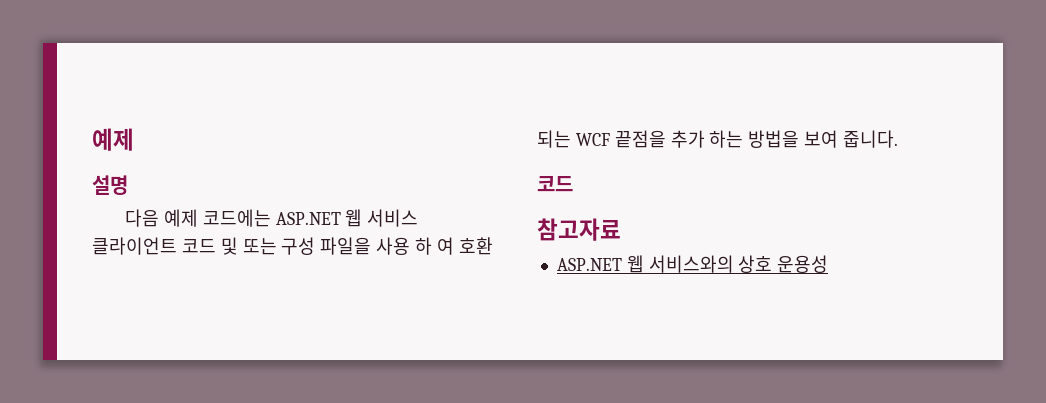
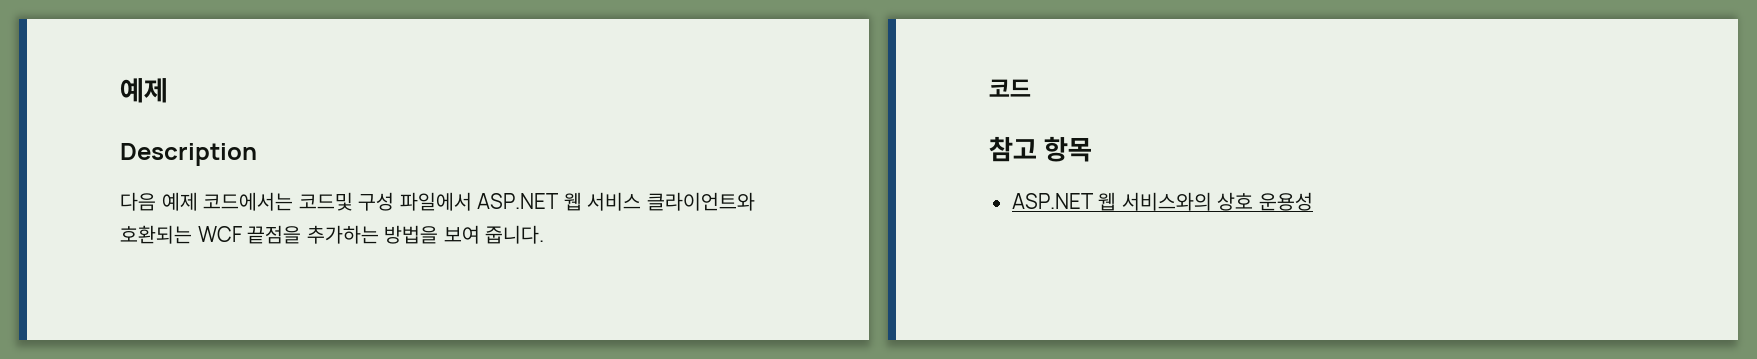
- 설명
+ Description
- 다음 예제 코드에는 ASP.NET 웹 서비스 클라이언트 코드 및 또는 구성 파일을 사용 하 여 호환 되는 WCF 끝점을 추가 하는 방법을 보여 줍니다.
+ 다음 예제 코드에서는 코드및 구성 파일에서 ASP.NET 웹 서비스 클라이언트와 호환되는 WCF 끝점을 추가하는 방법을 보여 줍니다.
- 참고자료
+ 참고 항목

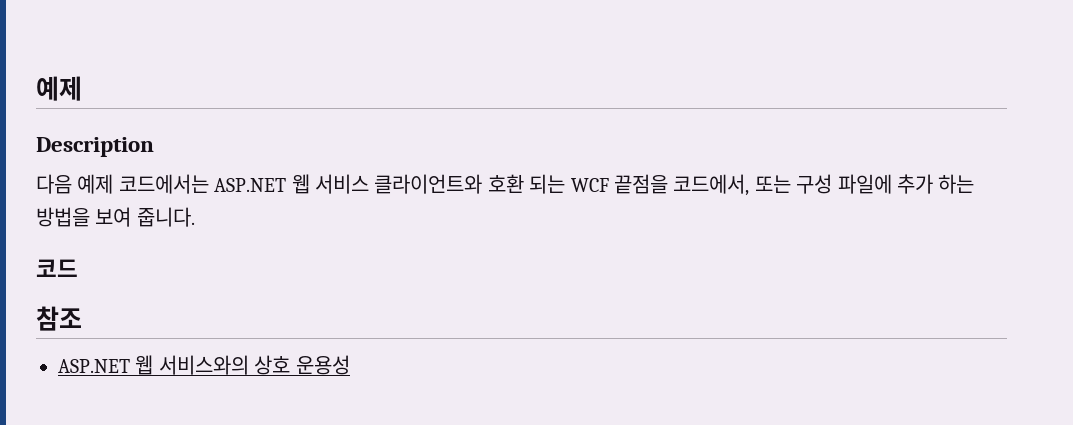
- 다음 예제 코드에서는 코드및 구성 파일에서 ASP.NET 웹 서비스 클라이언트와 호환되는 WCF 끝점을 추가하는 방법을 보여 줍니다.
+ 다음 예제 코드에서는 ASP.NET 웹 서비스 클라이언트와 호환 되는 WCF 끝점을 코드에서, 또는 구성 파일에 추가 하는 방법을 보여 줍니다.
- 참고 항목
+ 참조

